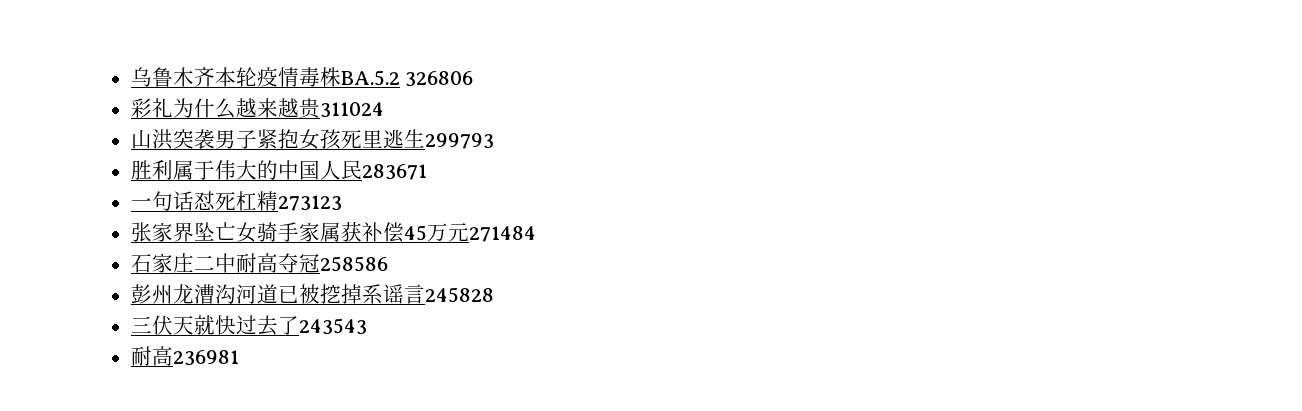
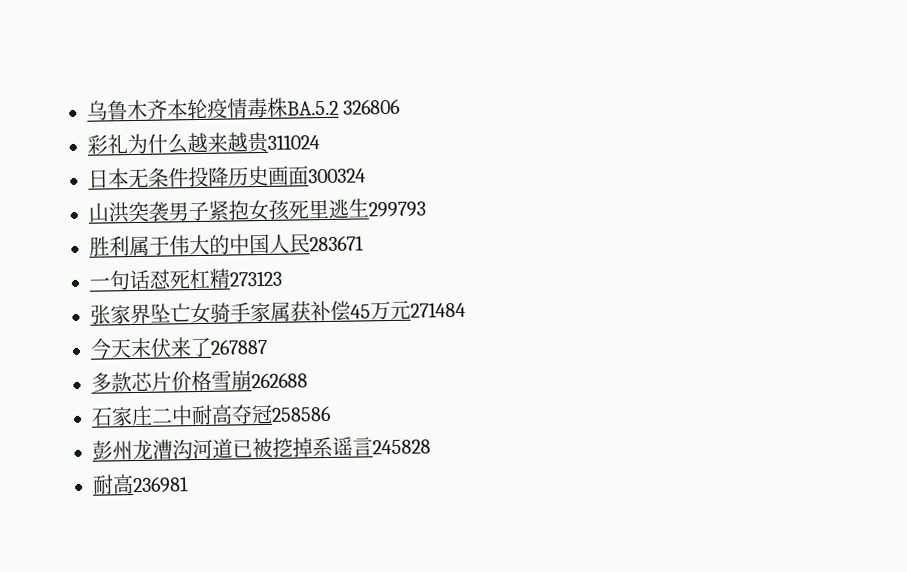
+ 日本无条件投降历史画面300324
+ 今天末伏来了267887
+ 多款芯片价格雪崩262688
- 三伏天就快过去了243543

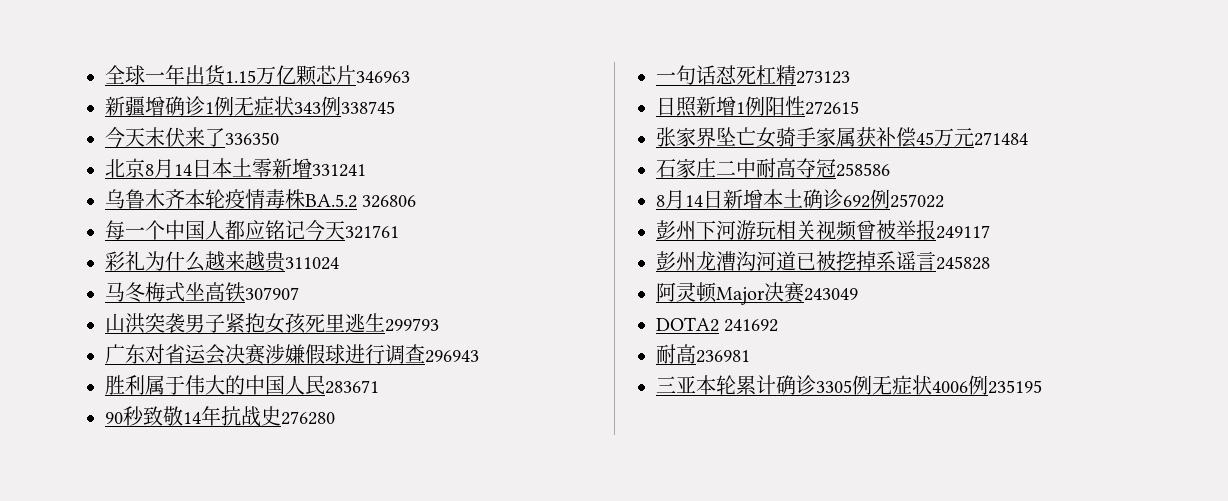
+ 全球一年出货1.15万亿颗芯片346963
+ 新疆增确诊1例无症状343例338745
+ 今天末伏来了336350
+ 北京8月14日本土零新增331241
+ 每一个中国人都应铭记今天321761
- 日本无条件投降历史画面300324
+ 马冬梅式坐高铁307907
+ 广东对省运会决赛涉嫌假球进行调查296943
+ 90秒致敬14年抗战史276280
+ 日照新增1例阳性272615
- 今天末伏来了267887
- 多款芯片价格雪崩262688
+ 8月14日新增本土确诊692例257022
+ 彭州下河游玩相关视频曾被举报249117
+ 阿灵顿Major决赛243049
+ DOTA2 241692
  耐高236981
+ 三亚本轮累计确诊3305例无症状4006例235195

